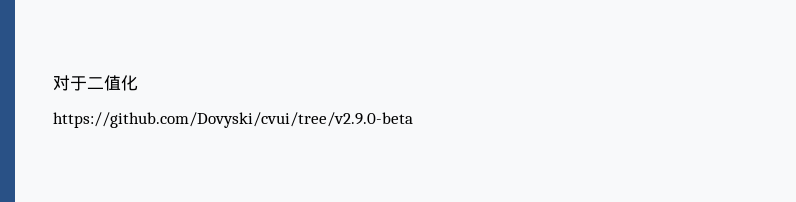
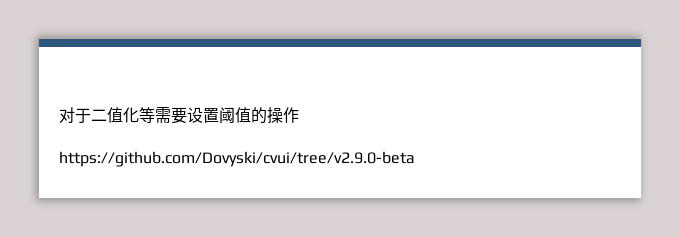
- 对于二值化
+ 对于二值化等需要设置阈值的操作

